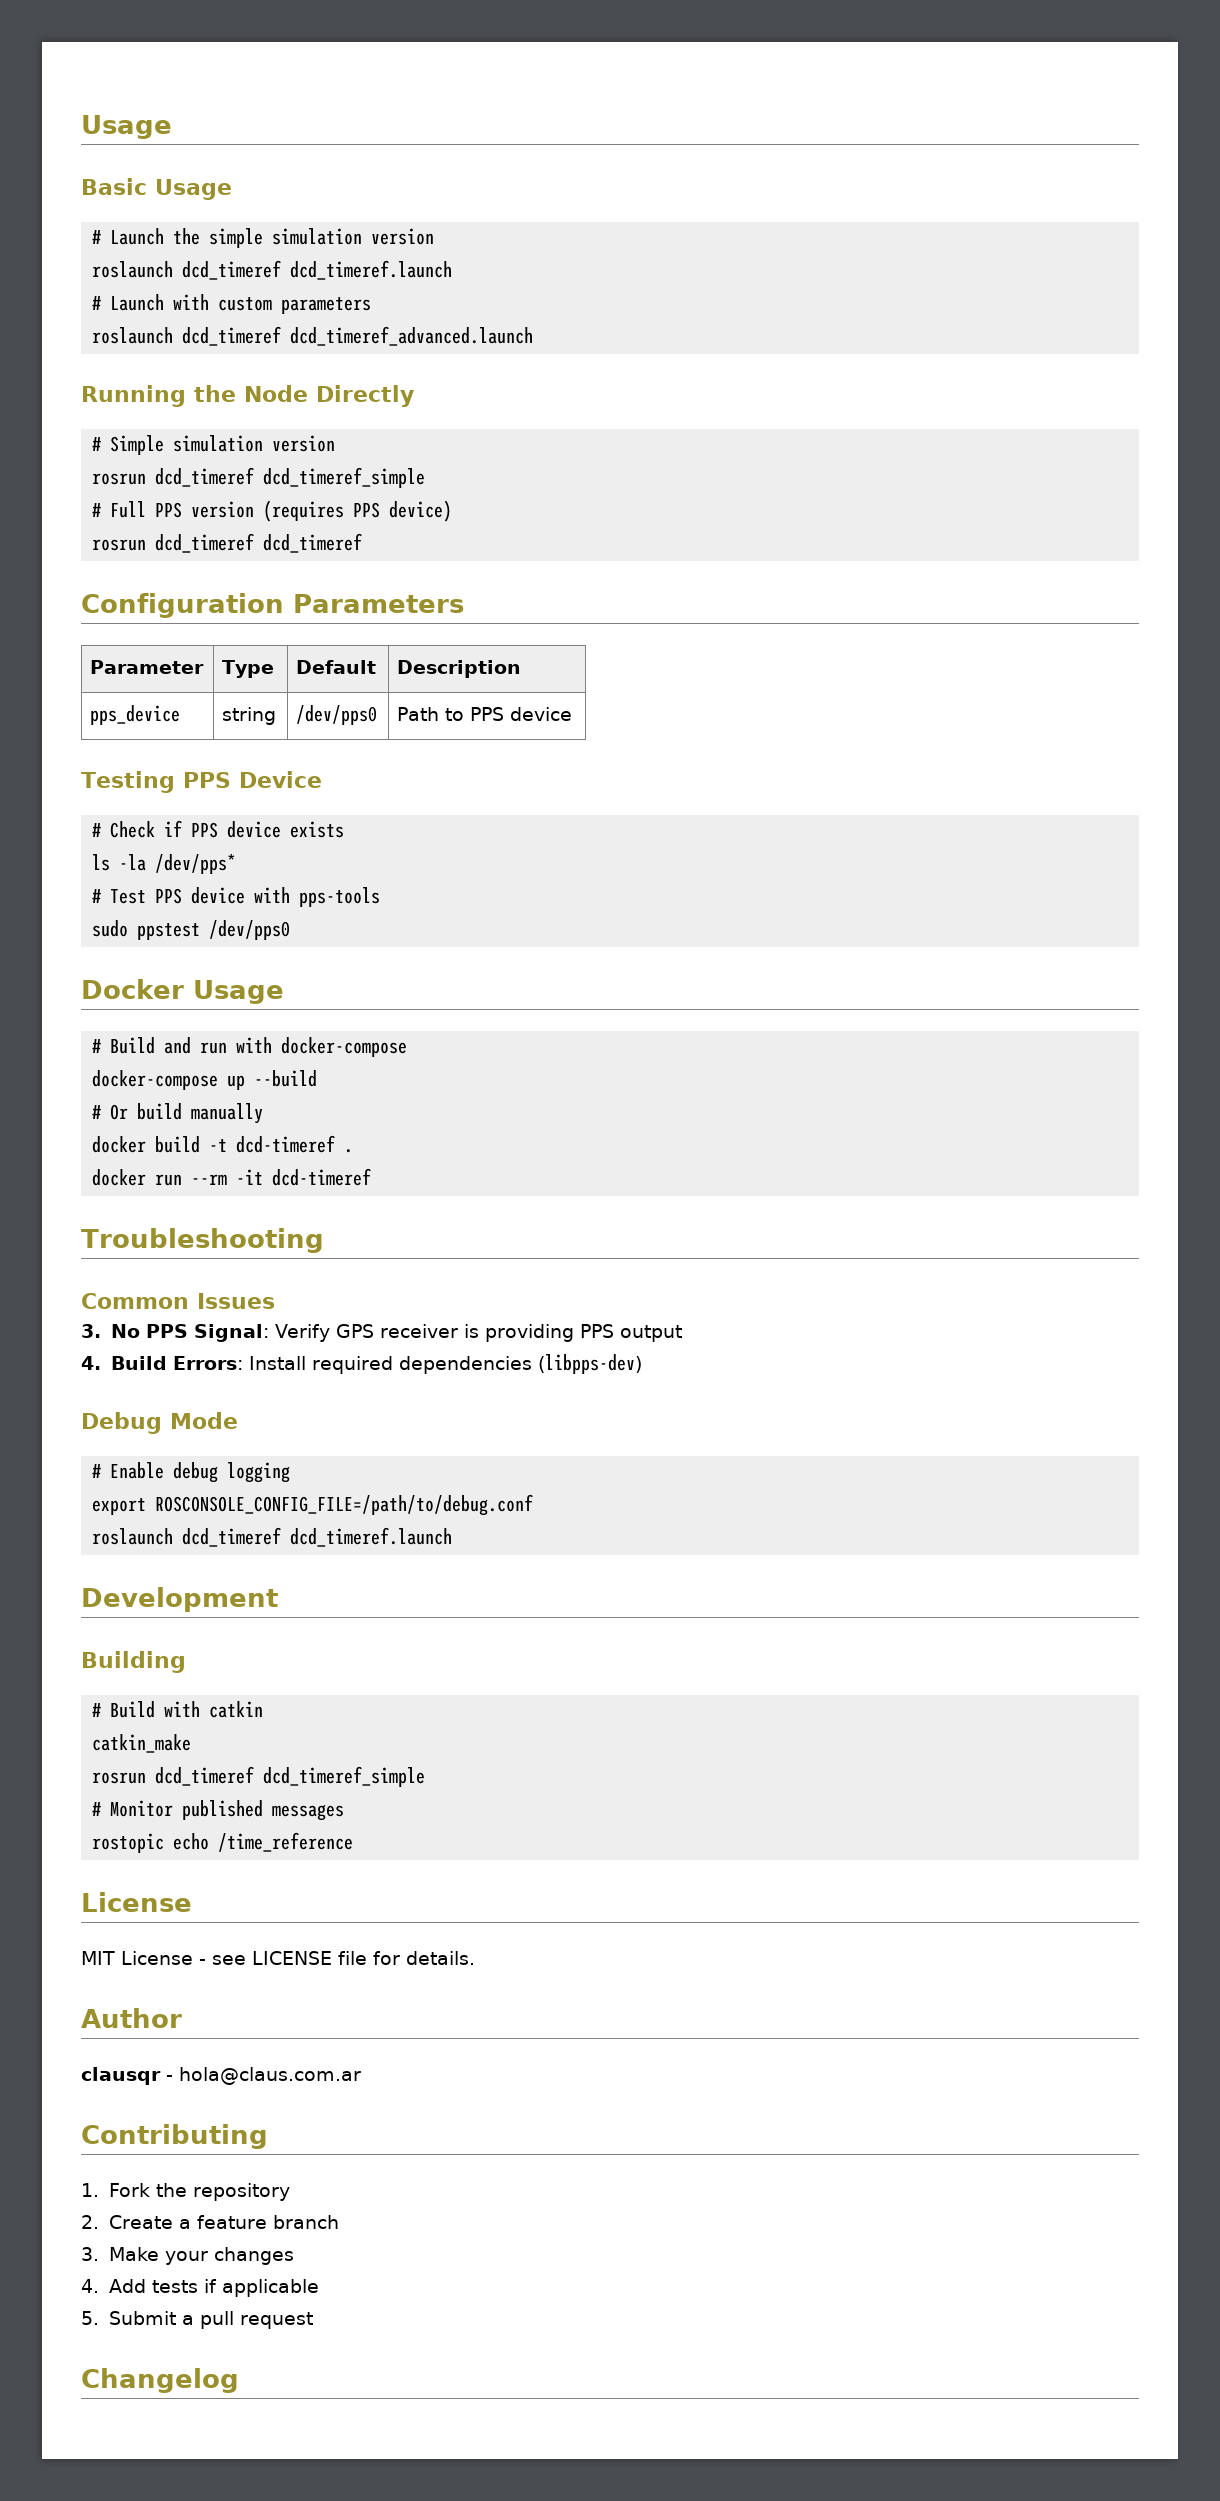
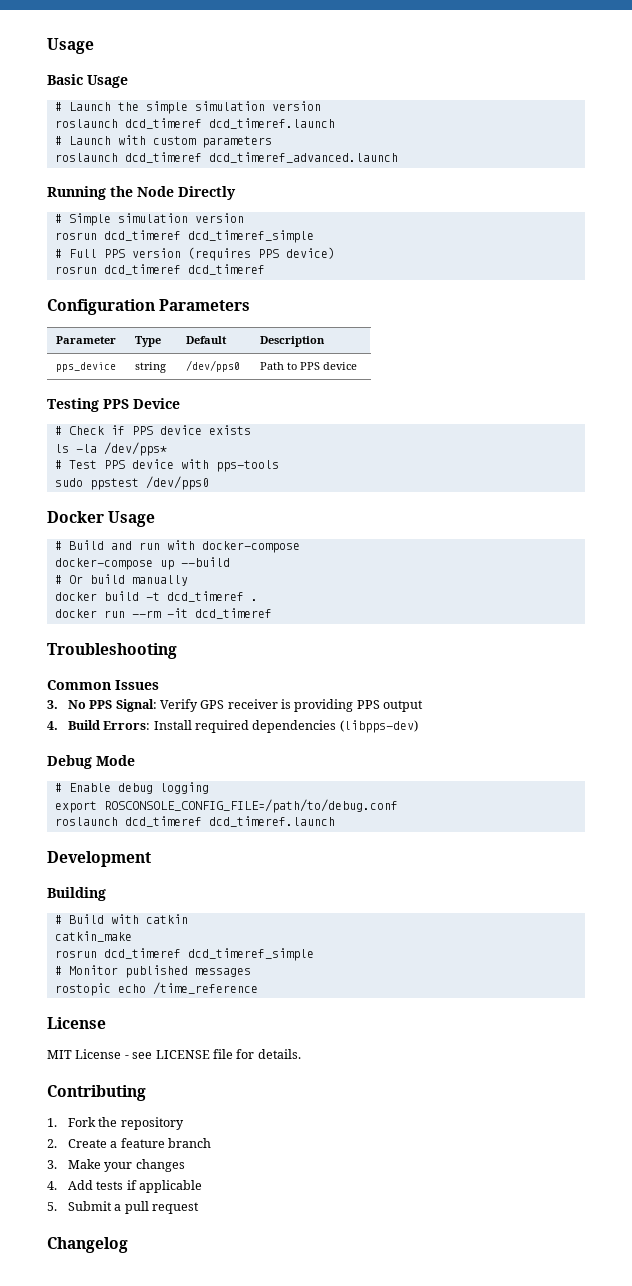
- docker build -t dcd-timeref .
+ docker build -t dcd_timeref .
- docker run --rm -it dcd-timeref
+ docker run --rm -it dcd_timeref
- Author
- clausqr - hola@claus.com.ar

